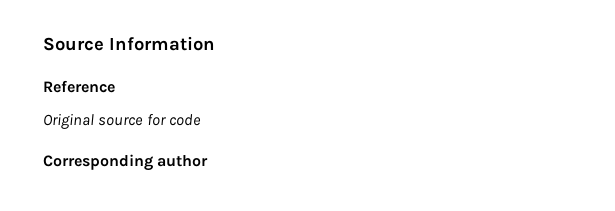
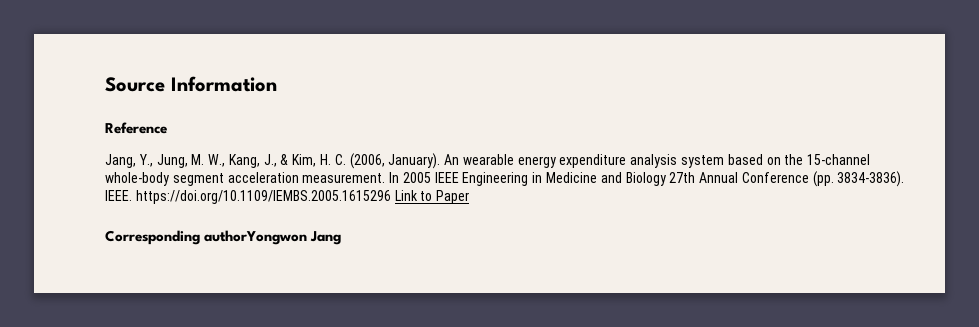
- Original source for code
+ Jang, Y., Jung, M. W., Kang, J., & Kim, H. C. (2006, January). An wearable energy expenditure analysis system based on the 15-channel whole-body segment acceleration measurement. In 2005 IEEE Engineering in Medicine and Biology 27th Annual Conference (pp. 3834-3836). IEEE. https://doi.org/10.1109/IEMBS.2005.1615296 Link to Paper
- Corresponding author
+ Corresponding authorYongwon Jang

